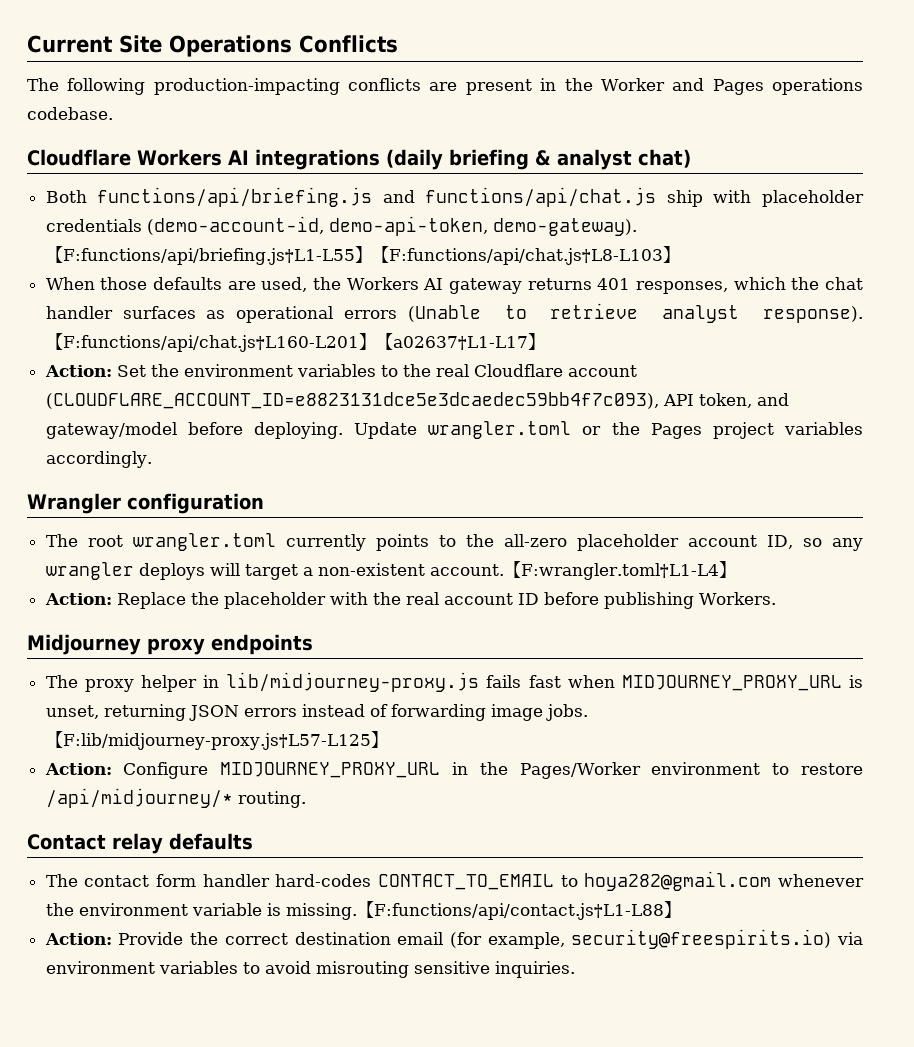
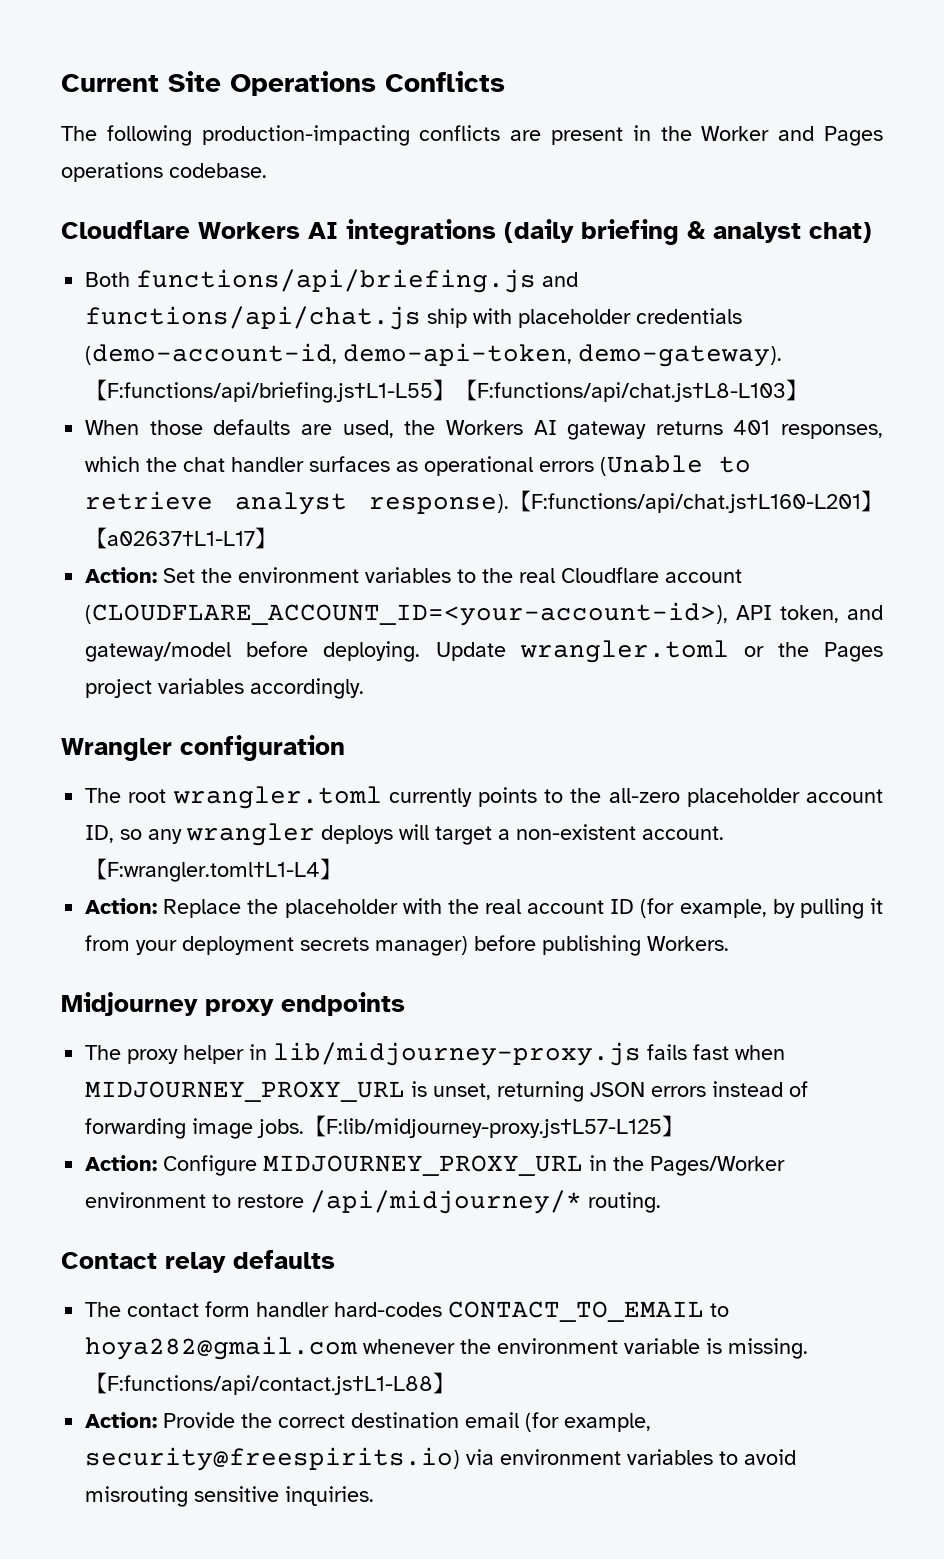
- Action: Set the environment variables to the real Cloudflare account (CLOUDFLARE_ACCOUNT_ID=e8823131dce5e3dcaedec59bb4f7c093), API token, and gateway/model before deploying.
+ Action: Set the environment variables to the real Cloudflare account (CLOUDFLARE_ACCOUNT_ID=<your-account-id>), API token, and gateway/model before deploying.
- Action: Replace the placeholder with the real account ID before publishing Workers.
+ Action: Replace the placeholder with the real account ID (for example, by pulling it from your deployment secrets manager) before publishing Workers.

